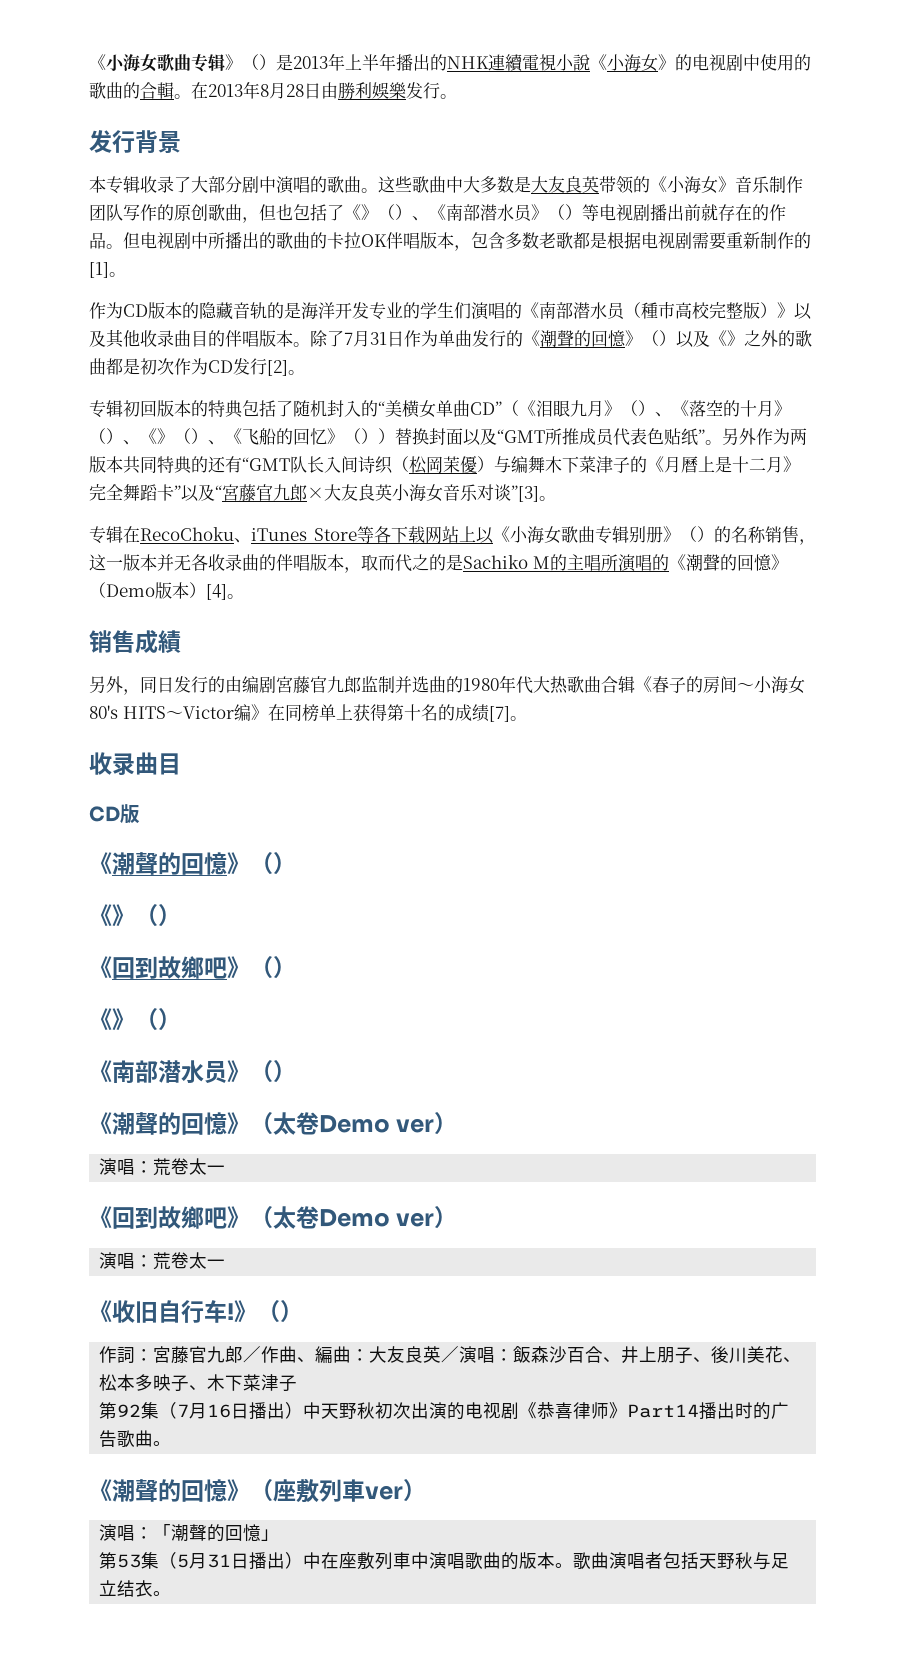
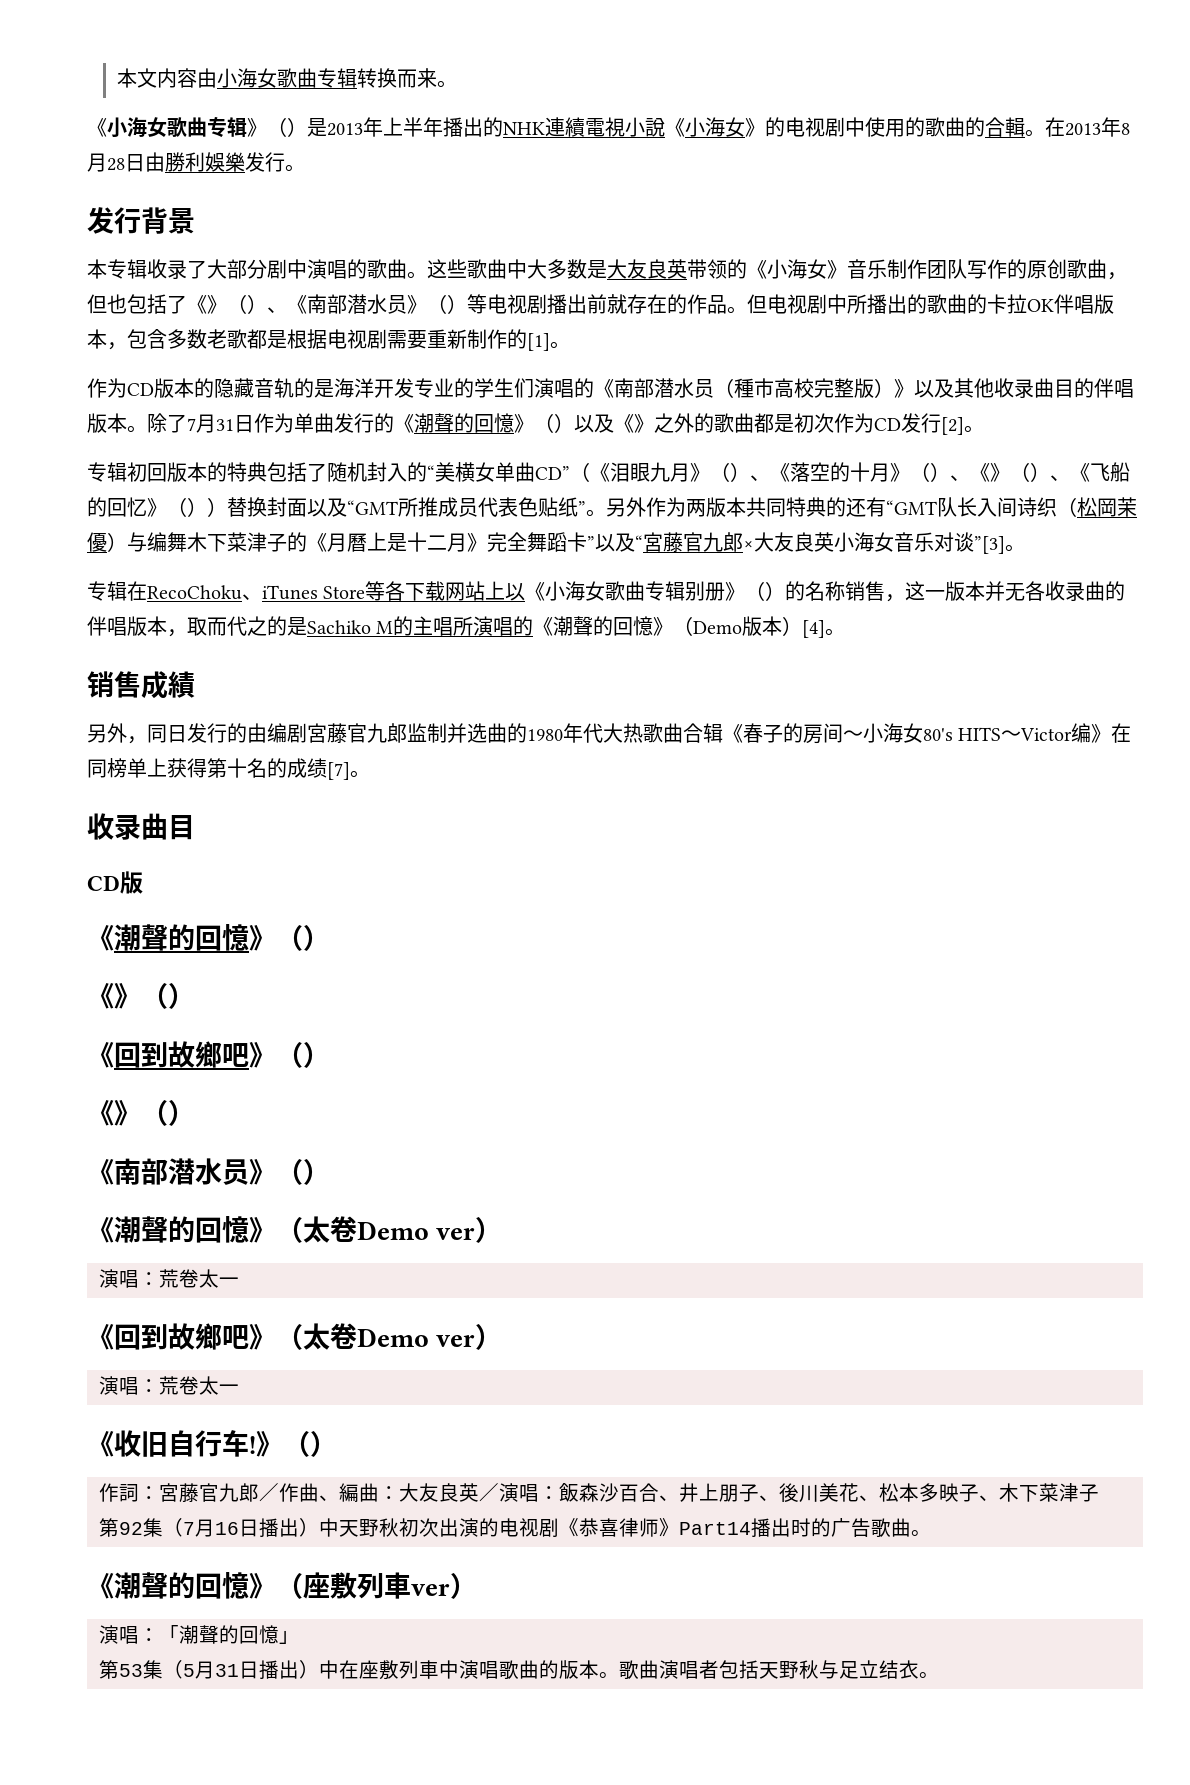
+ 本文内容由小海女歌曲专辑转换而来。

